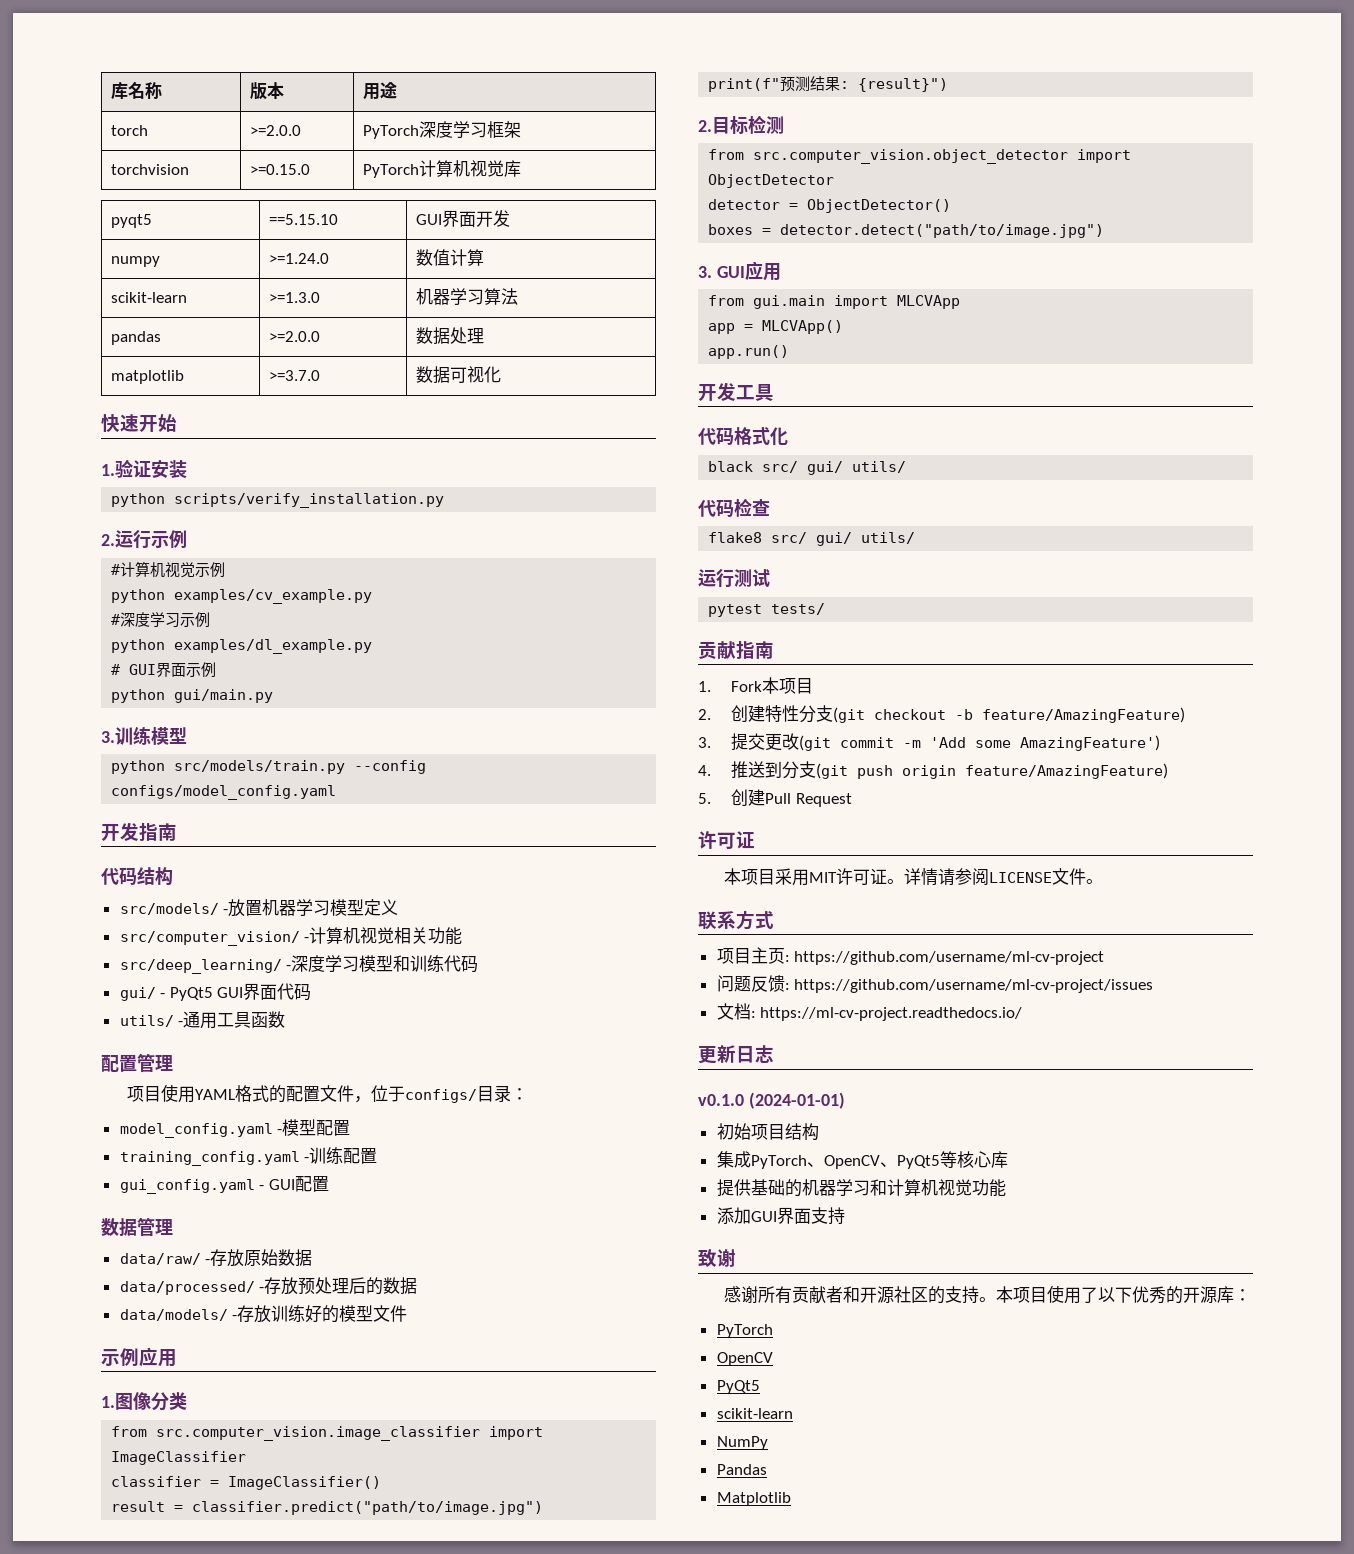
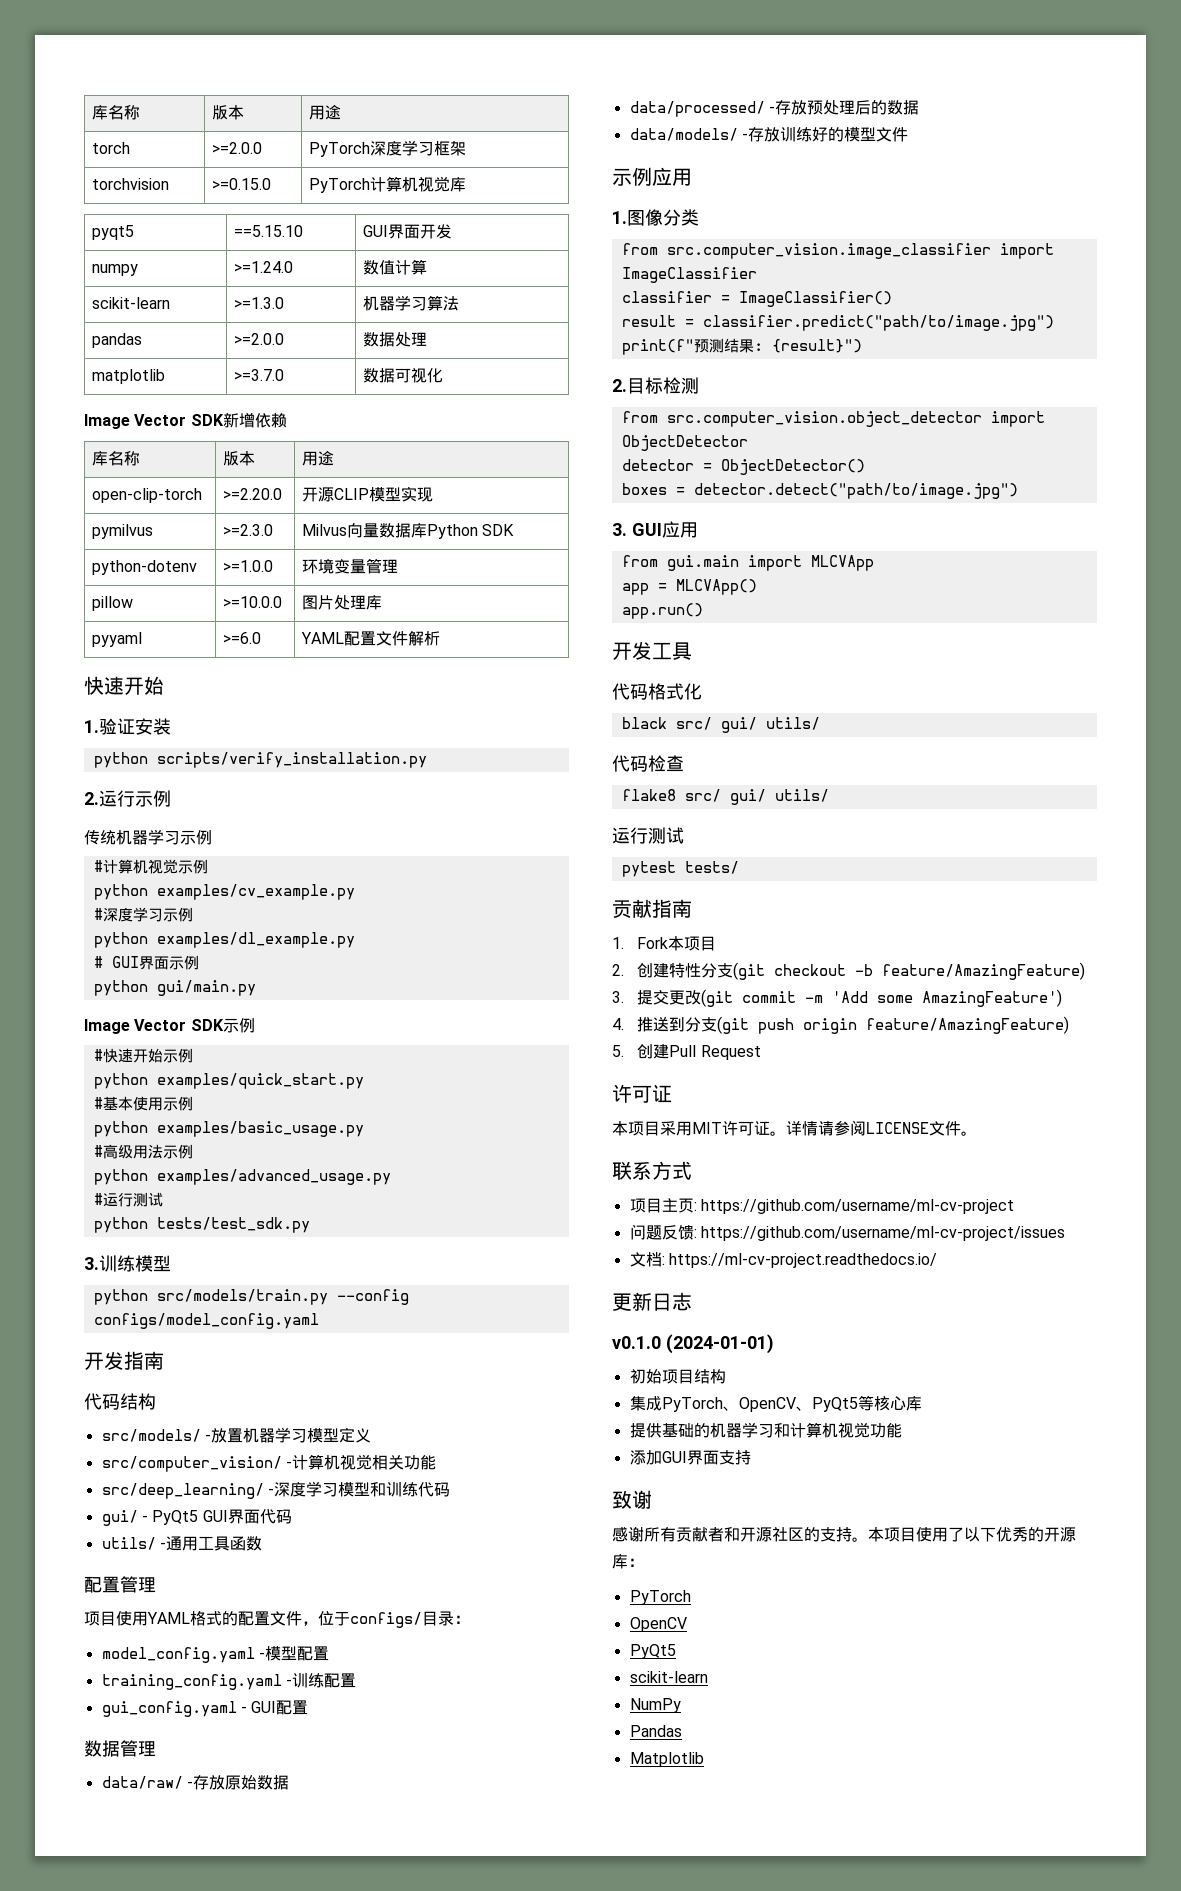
+ Image Vector SDK新增依赖
+ 库名称 | 版本 | 用途
+ open-clip-torch | >=2.20.0 | 开源CLIP模型实现
+ pymilvus | >=2.3.0 | Milvus向量数据库Python SDK
+ python-dotenv | >=1.0.0 | 环境变量管理
+ pillow | >=10.0.0 | 图片处理库
+ pyyaml | >=6.0 | YAML配置文件解析
+ 传统机器学习示例
+ Image Vector SDK示例
+ #快速开始示例
+ python examples/quick_start.py
+ #基本使用示例
+ python examples/basic_usage.py
+ #高级用法示例
+ python examples/advanced_usage.py
+ #运行测试
+ python tests/test_sdk.py

